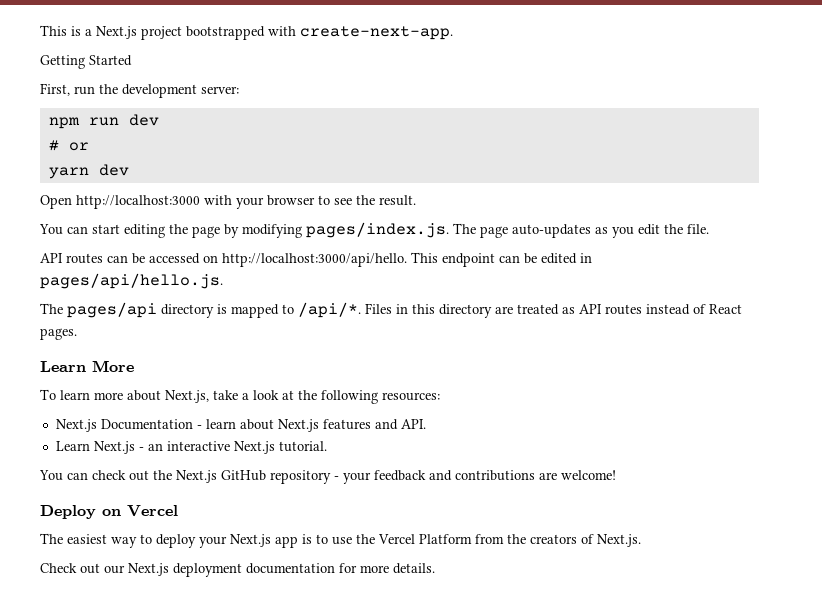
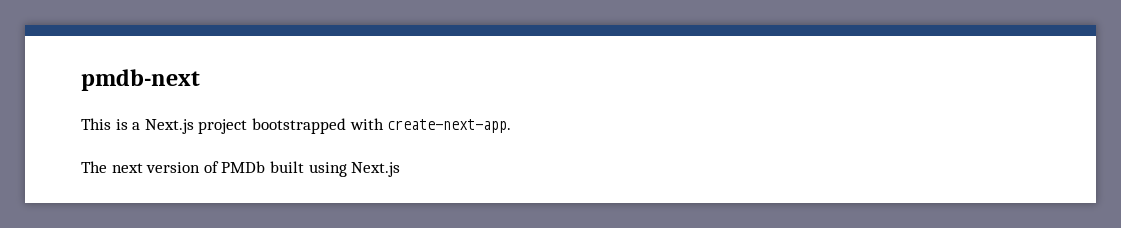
+ pmdb-next
- Getting Started
- First, run the development server:
- npm run dev
- # or
- yarn dev
- Open http://localhost:3000 with your browser to see the result.
- You can start editing the page by modifying pages/index.js. The page auto-updates as you edit the file.
- API routes can be accessed on http://localhost:3000/api/hello. This endpoint can be edited in pages/api/hello.js.
- The pages/api directory is mapped to /api/*. Files in this directory are treated as API routes instead of React pages.
- Learn More
- To learn more about Next.js, take a look at the following resources:
- Next.js Documentation - learn about Next.js features and API.
- Learn Next.js - an interactive Next.js tutorial.
- You can check out the Next.js GitHub repository - your feedback and contributions are welcome!
- Deploy on Vercel
- The easiest way to deploy your Next.js app is to use the Vercel Platform from the creators of Next.js.
- Check out our Next.js deployment documentation for more details.
+ The next version of PMDb built using Next.js

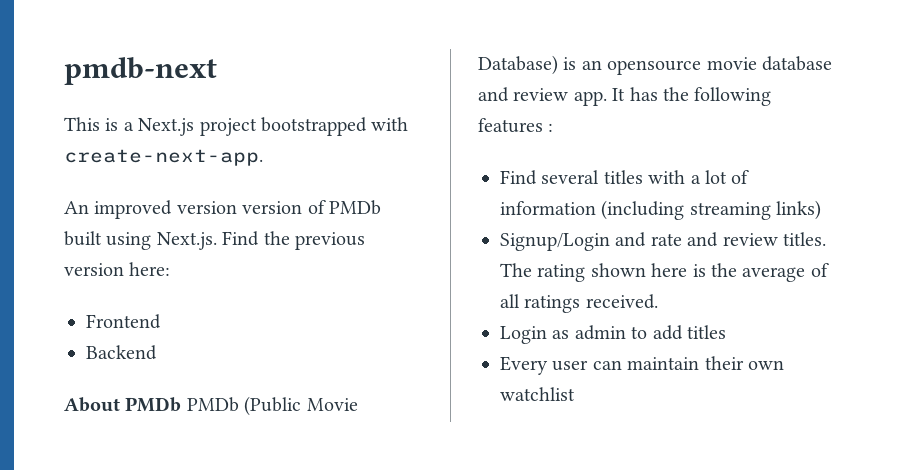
- The next version of PMDb built using Next.js
+ An improved version version of PMDb built using Next.js. Find the previous version here:
+ Frontend
+ Backend
+ About PMDb PMDb (Public Movie Database) is an opensource movie database and review app. It has the following features :
+ Find several titles with a lot of information (including streaming links)
+ Signup/Login and rate and review titles. The rating shown here is the average of all ratings received.
+ Login as admin to add titles
+ Every user can maintain their own watchlist

